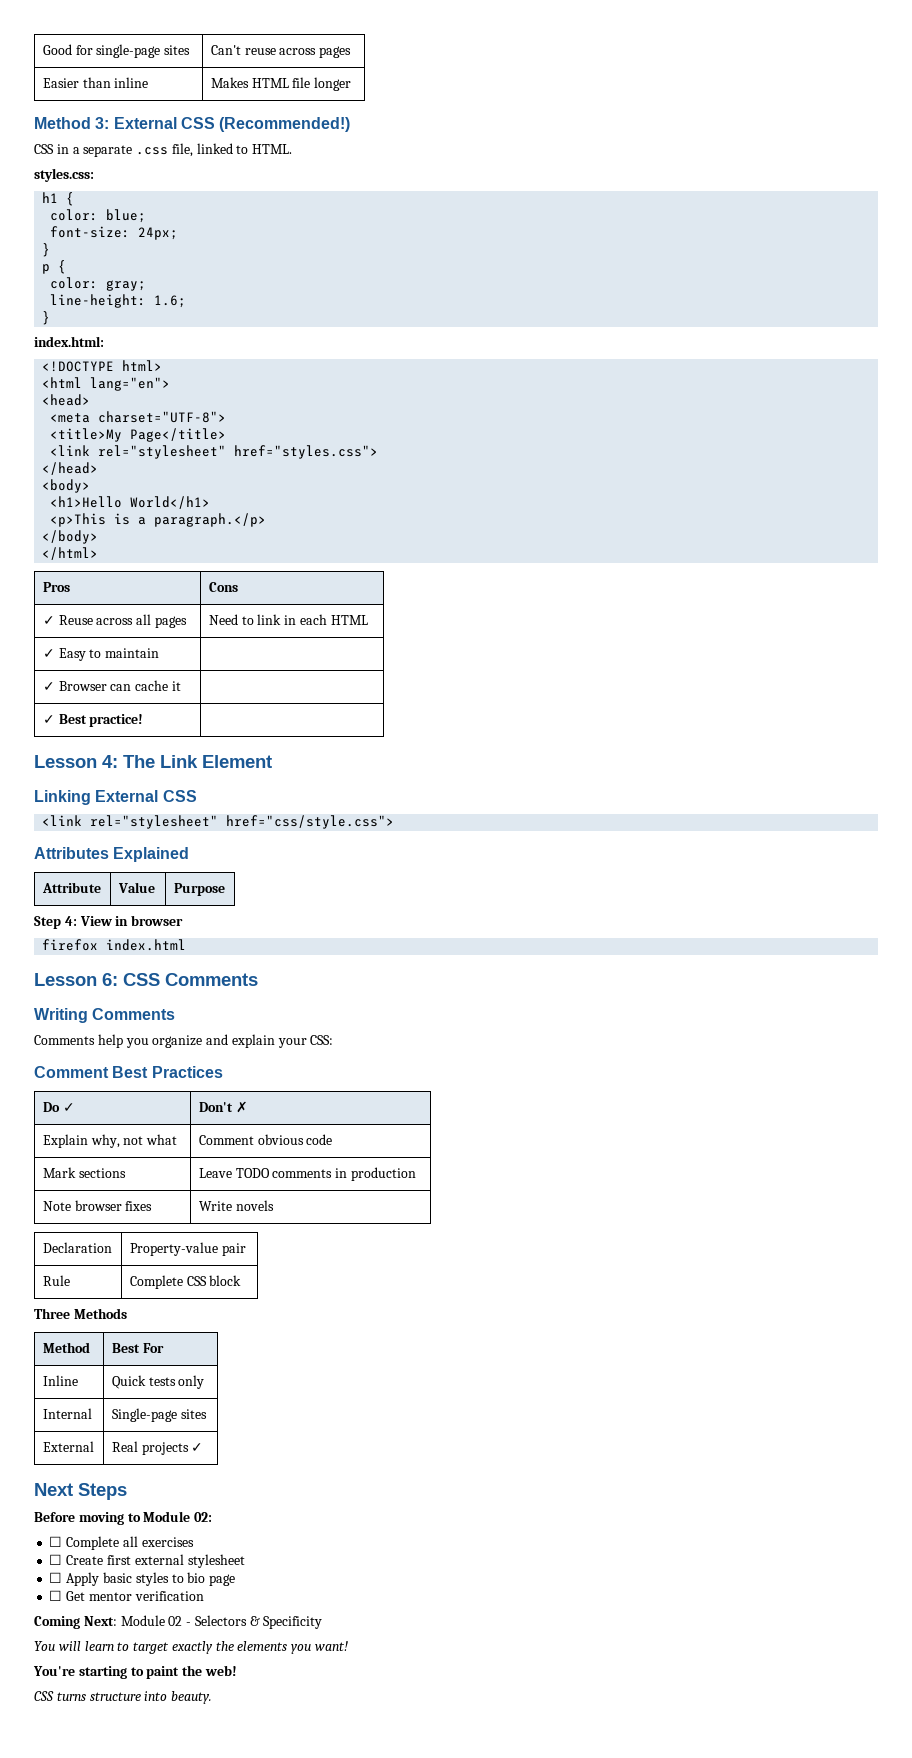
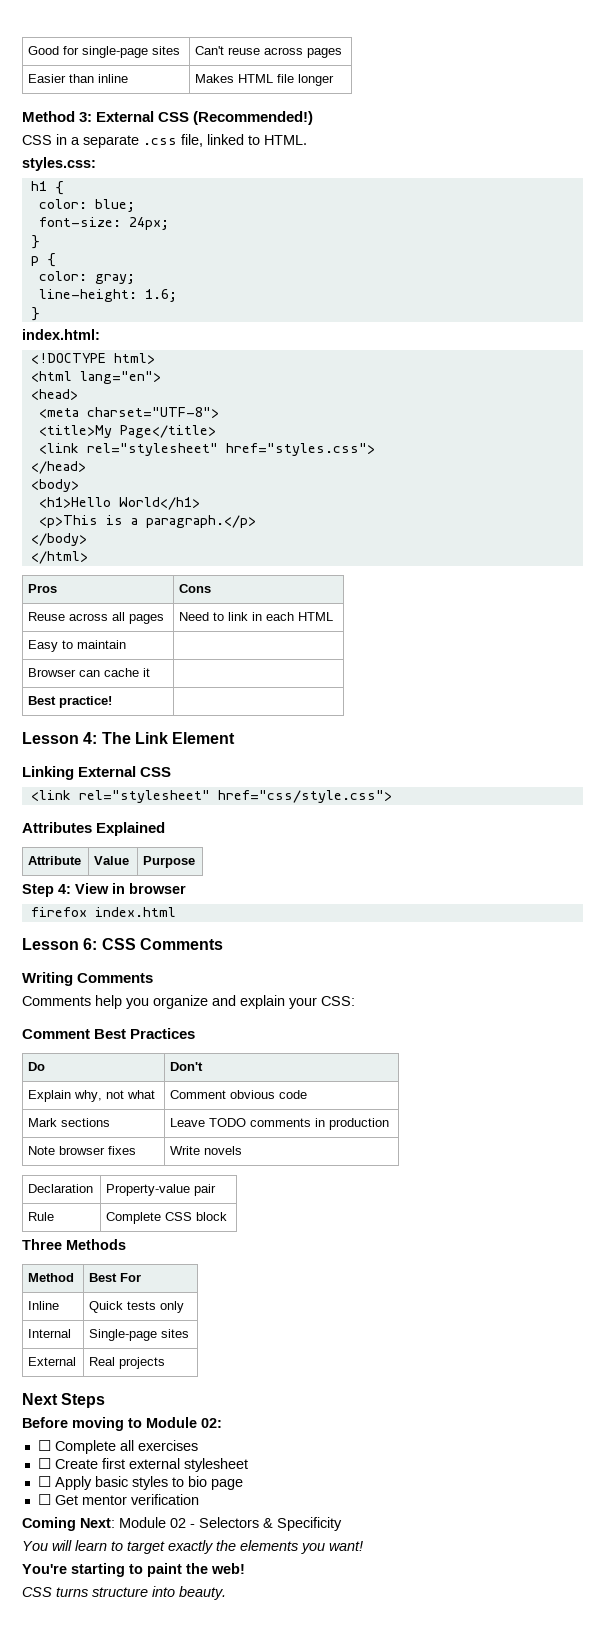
- ✓ Reuse across all pages | Need to link in each HTML
+ Reuse across all pages | Need to link in each HTML
- ✓ Easy to maintain |
+ Easy to maintain |
- ✓ Browser can cache it |
+ Browser can cache it |
- ✓ Best practice! |
+ Best practice! |
- Do ✓ | Don't ✗
+ Do | Don't
- External | Real projects ✓
+ External | Real projects

